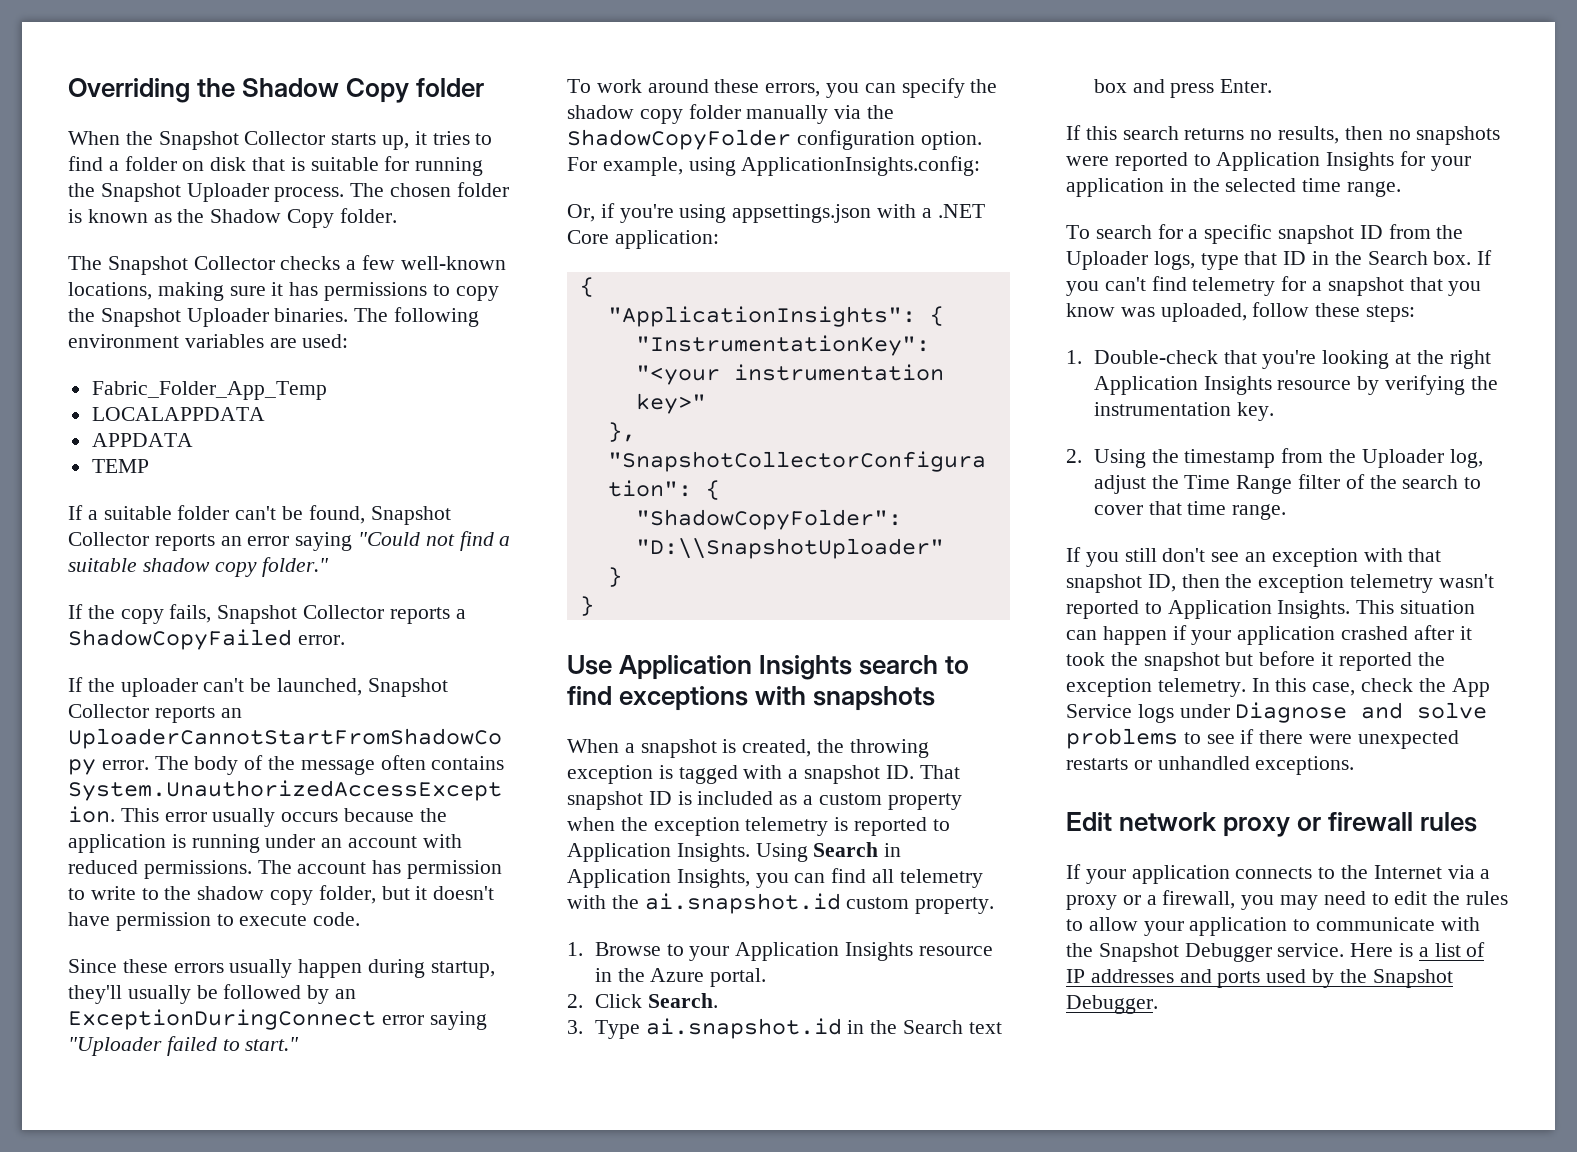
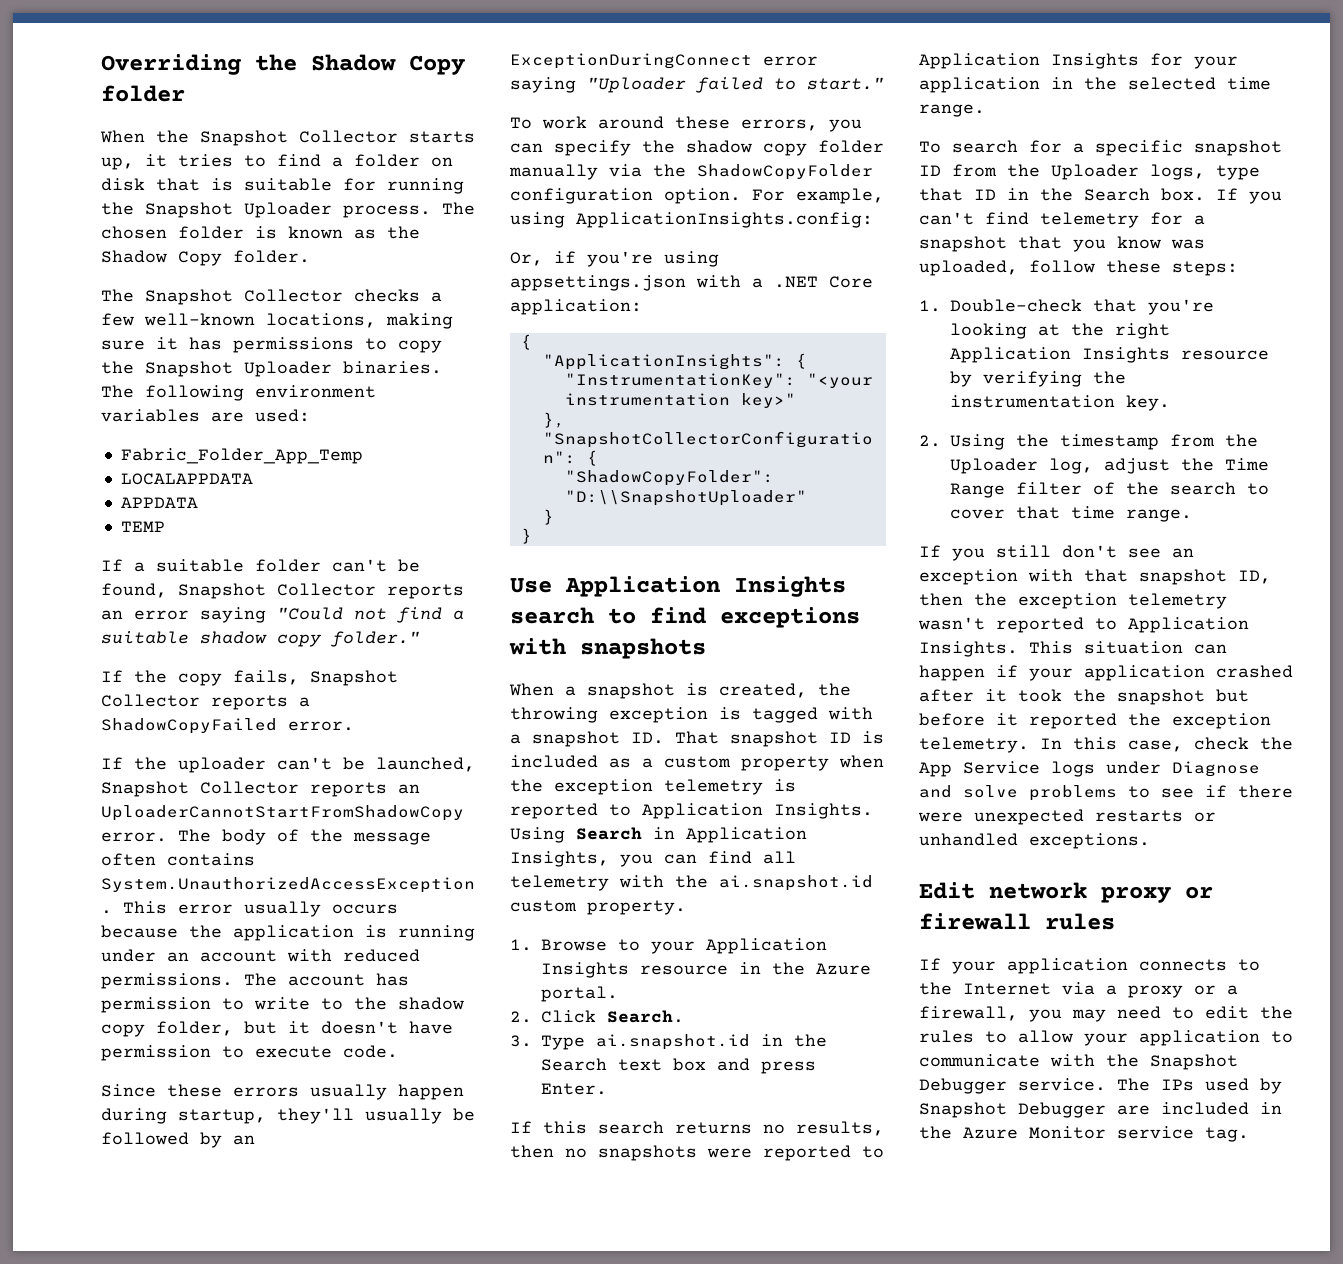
- Here is a list of IP addresses and ports used by the Snapshot Debugger.
+ The IPs used by Snapshot Debugger are included in the Azure Monitor service tag.

